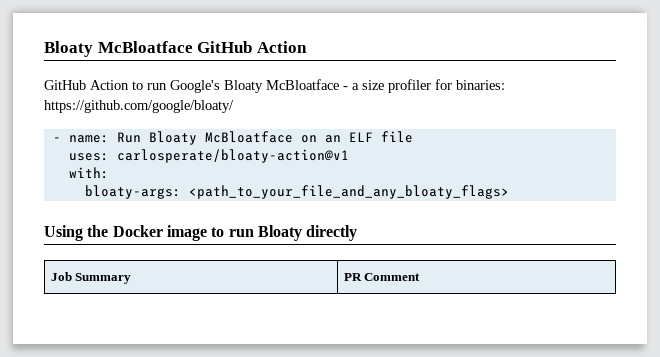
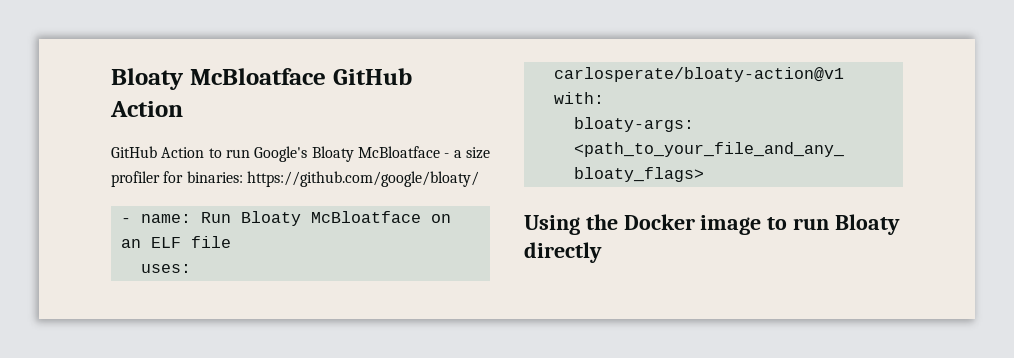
- Job Summary | PR Comment

